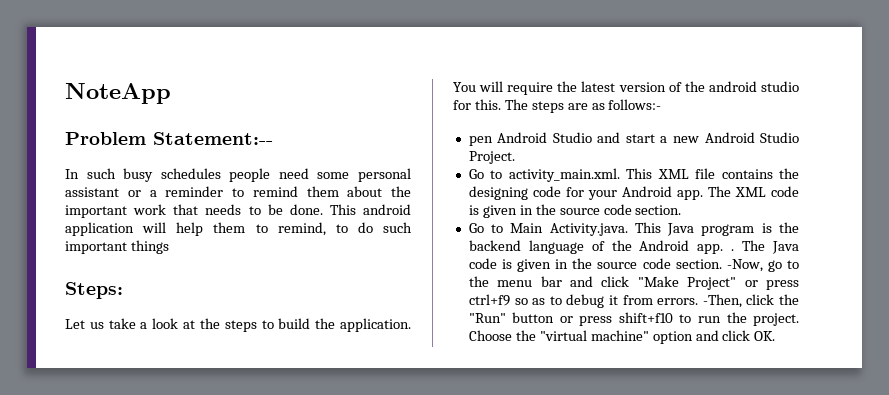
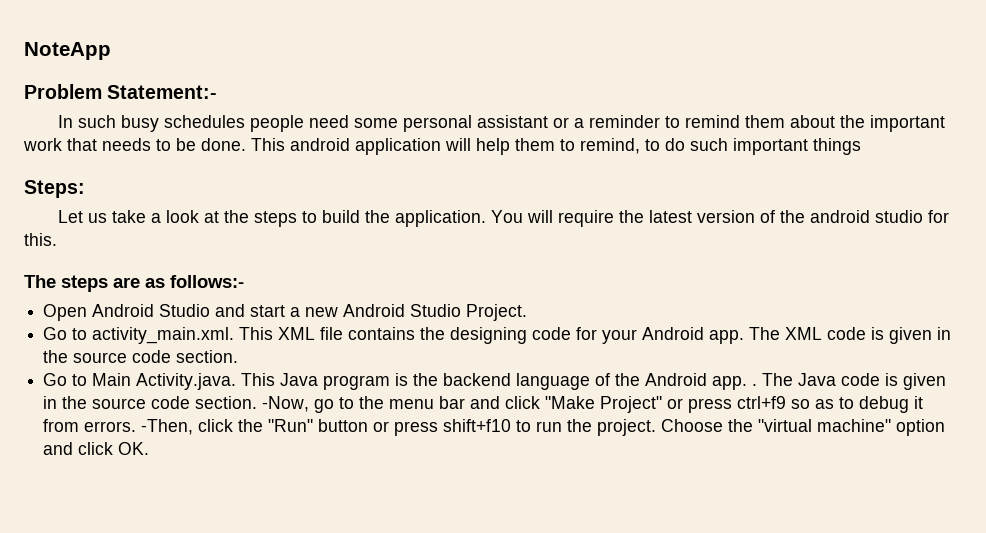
- Problem Statement:--
+ Problem Statement:-
- You will require the latest version of the android studio for this. The steps are as follows:-
+ You will require the latest version of the android studio for this.
+ The steps are as follows:-
- pen Android Studio and start a new Android Studio Project.
+ Open Android Studio and start a new Android Studio Project.

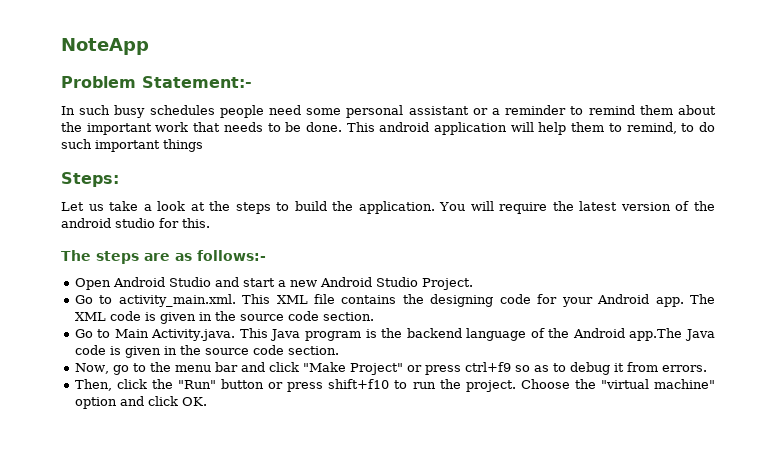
- Go to Main Activity.java. This Java program is the backend language of the Android app. . The Java code is given in the source code section. -Now, go to the menu bar and click "Make Project" or press ctrl+f9 so as to debug it from errors. -Then, click the "Run" button or press shift+f10 to run the project.
+ Go to Main Activity.java. This Java program is the backend language of the Android app.The Java code is given in the source code section.
+ Now, go to the menu bar and click "Make Project" or press ctrl+f9 so as to debug it from errors.
+ Then, click the "Run" button or press shift+f10 to run the project.

